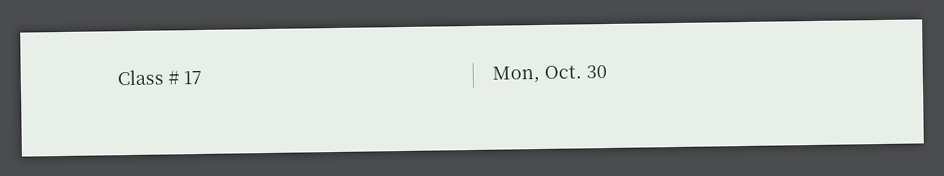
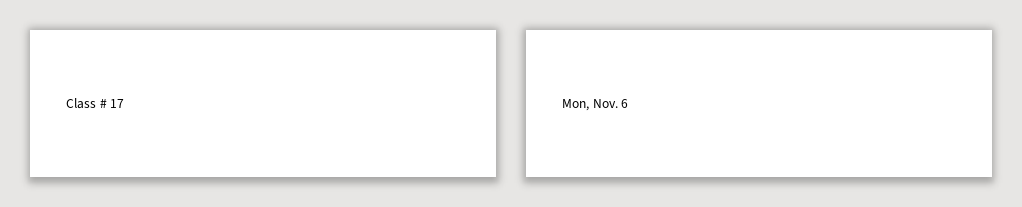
- Mon, Oct. 30
+ Mon, Nov. 6

